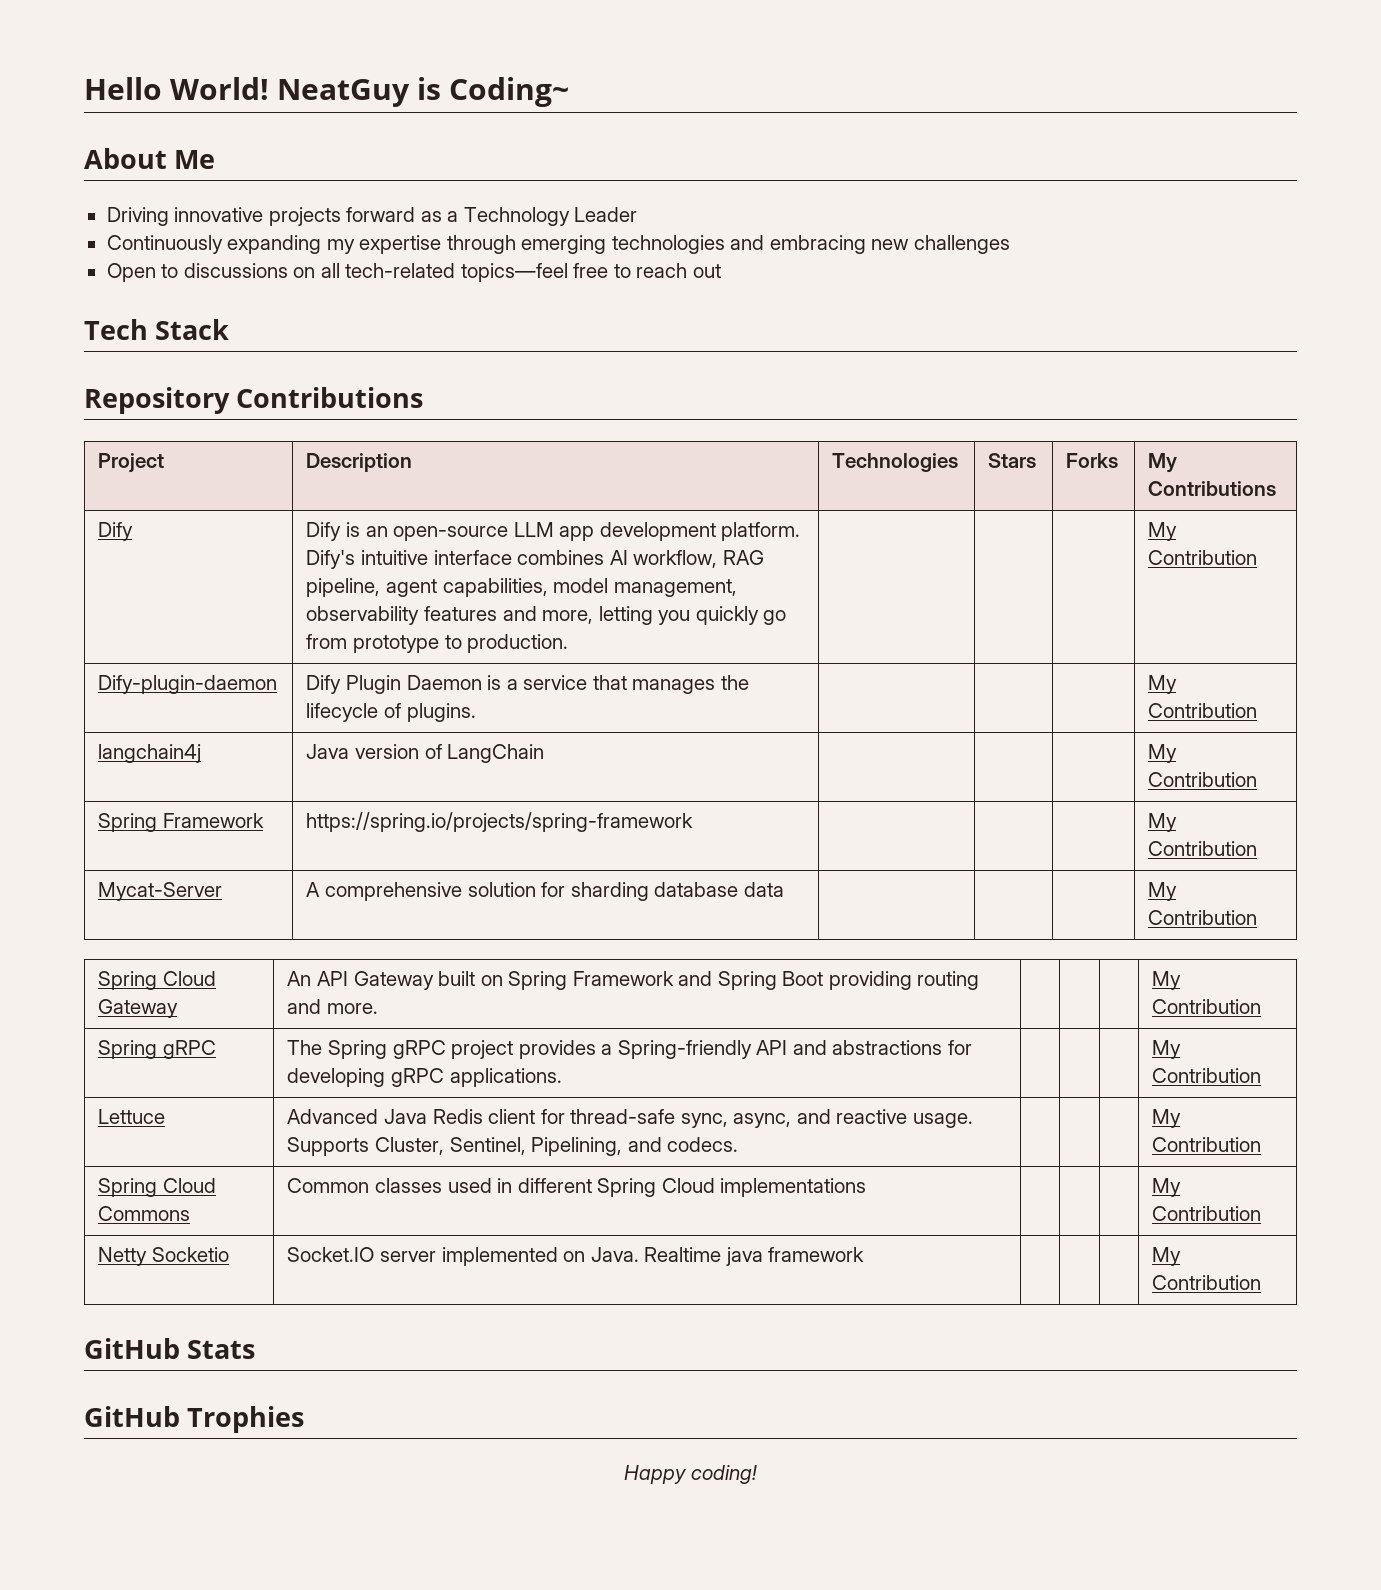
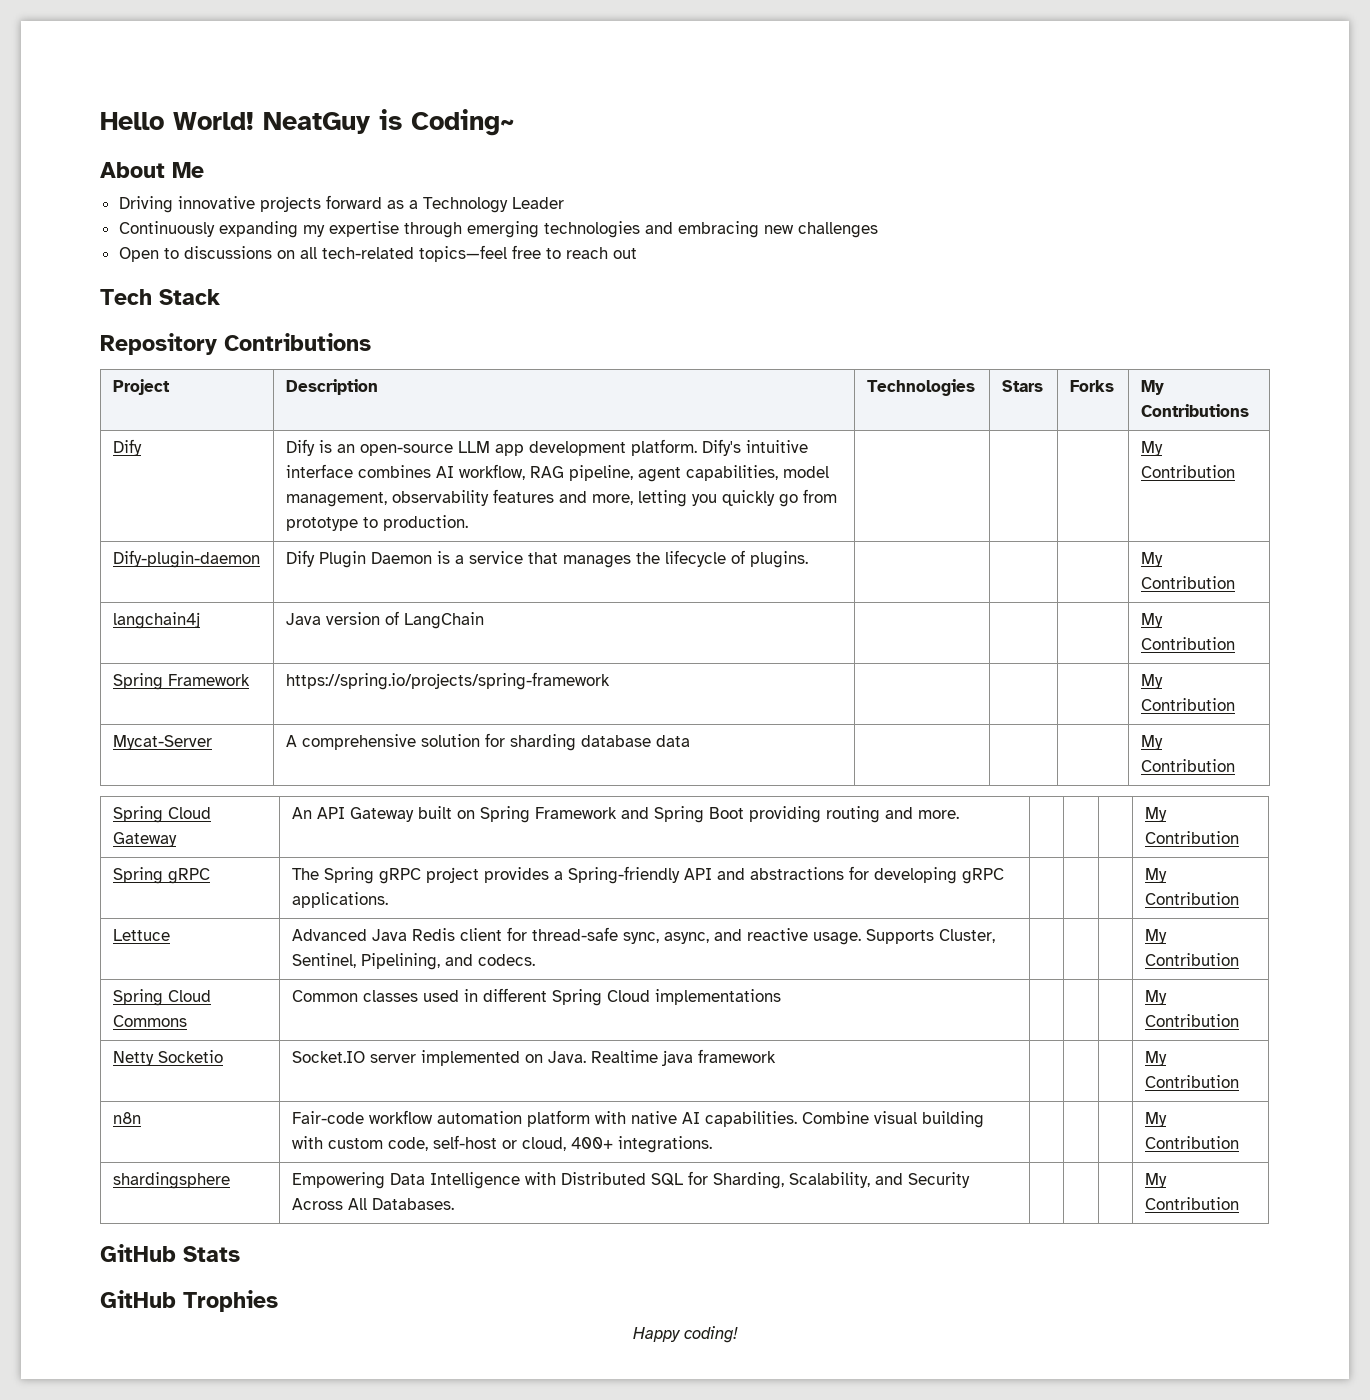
+ n8n | Fair-code workflow automation platform with native AI capabilities. Combine visual building with custom code, self-host or cloud, 400+ integrations. | | | | My Contribution
+ shardingsphere | Empowering Data Intelligence with Distributed SQL for Sharding, Scalability, and Security Across All Databases. | | | | My Contribution

